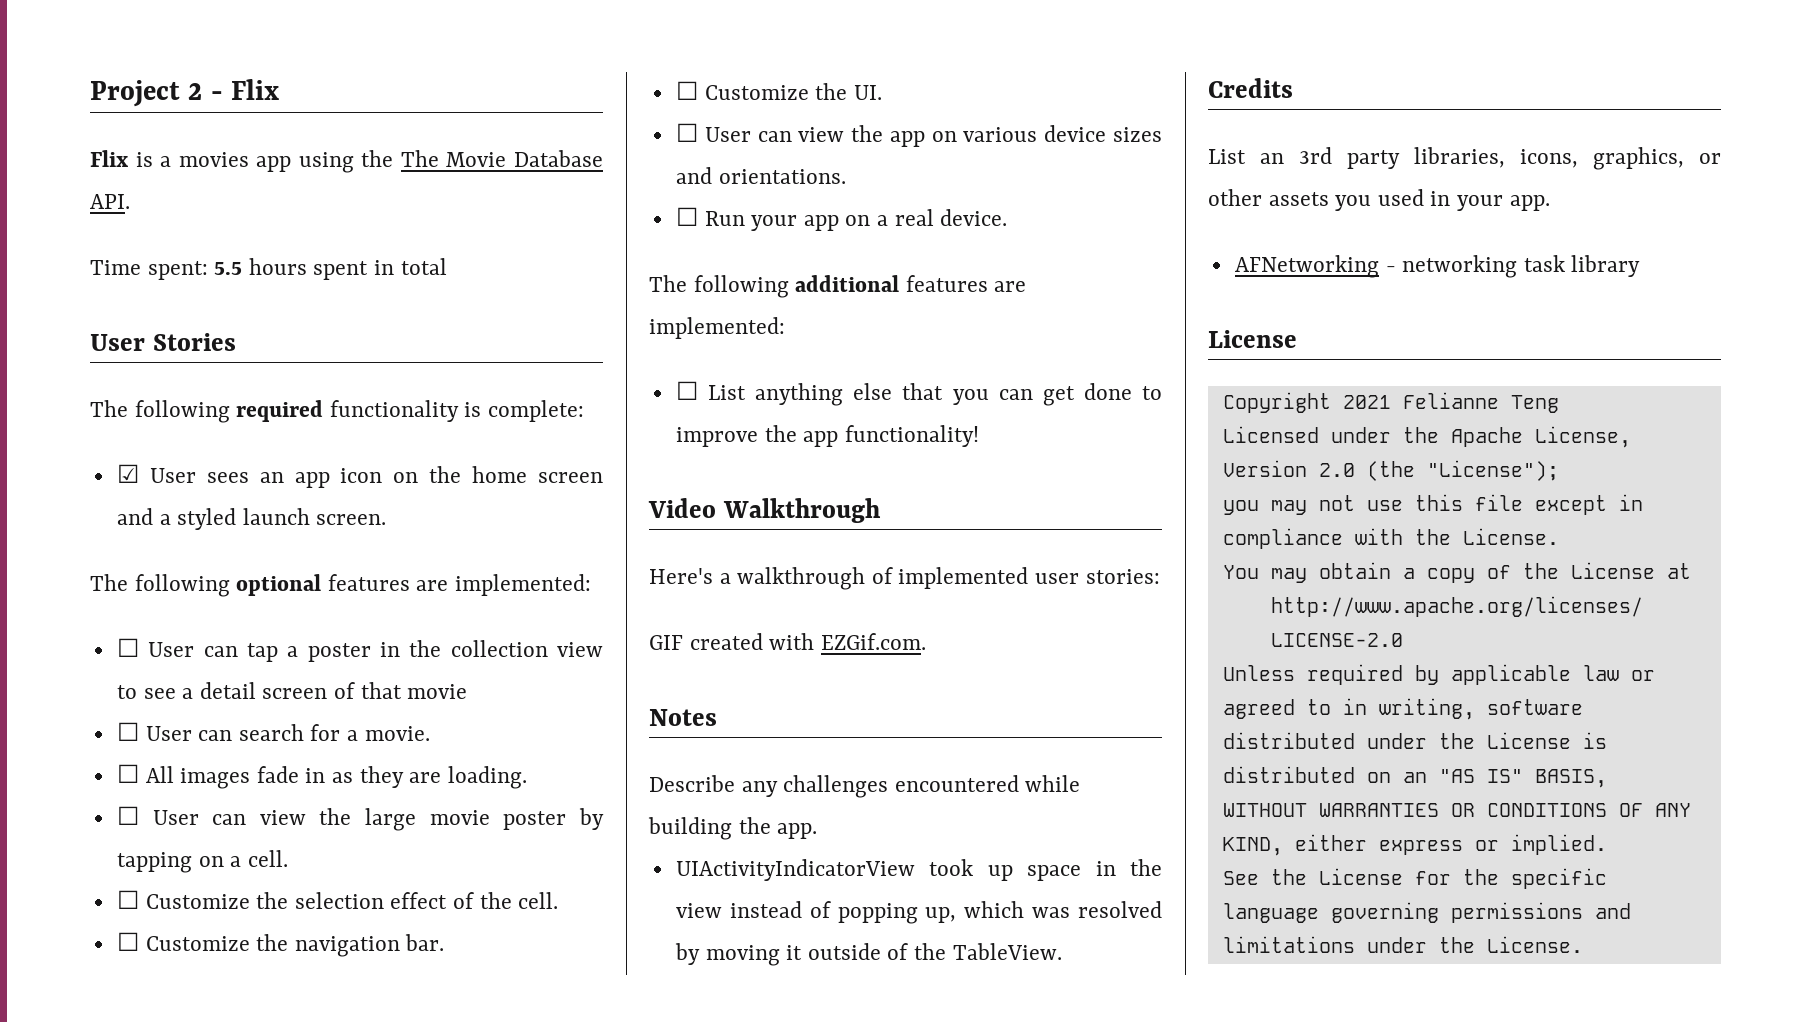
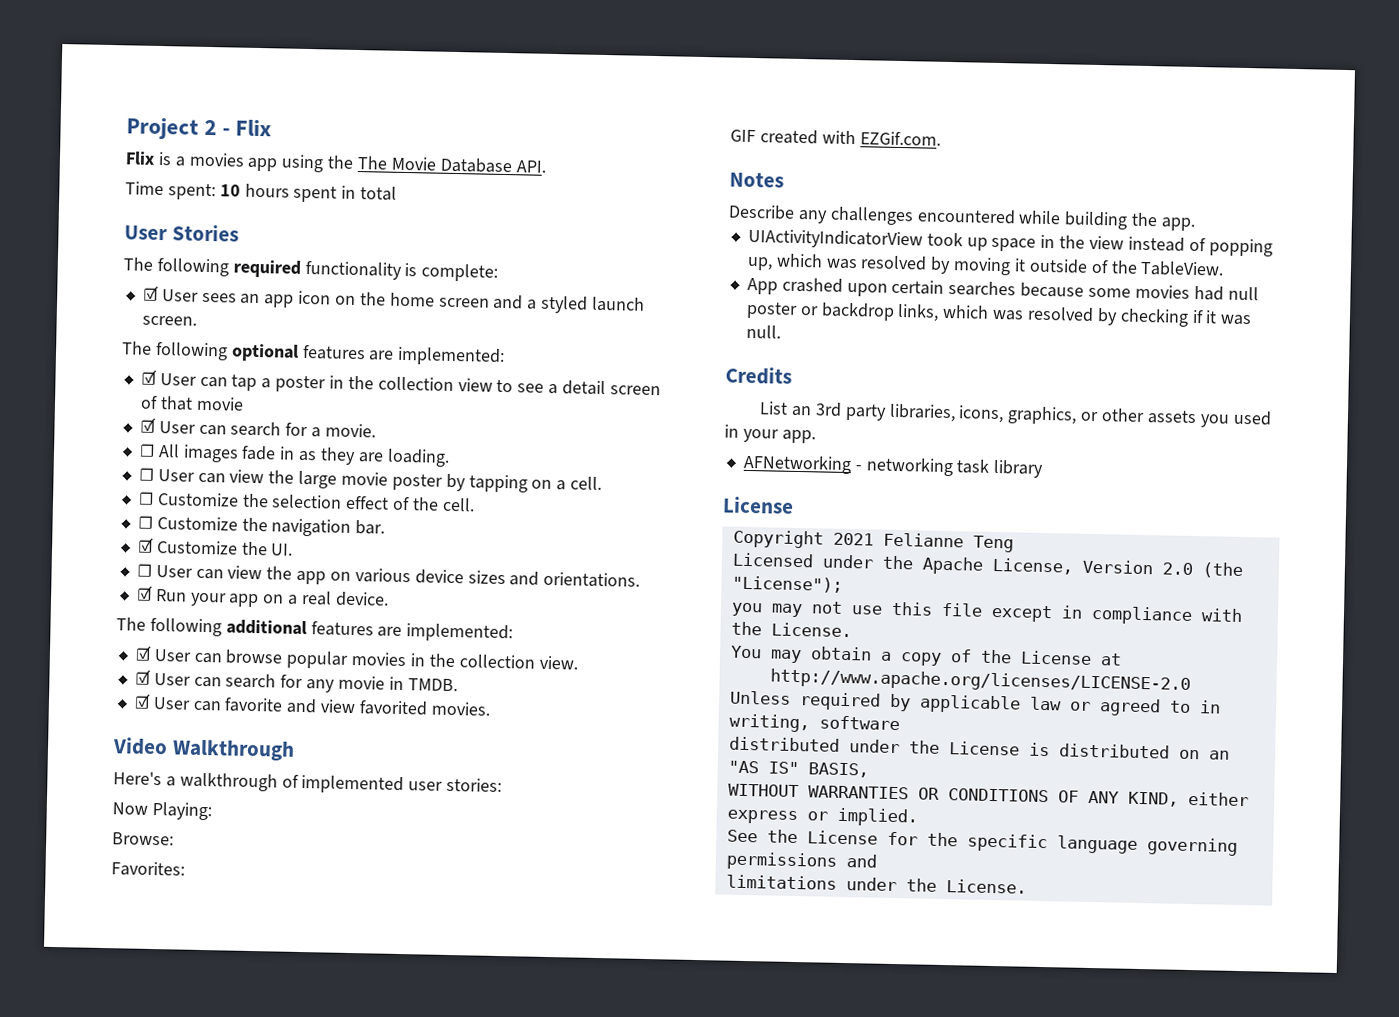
- Time spent: 5.5 hours spent in total
+ Time spent: 10 hours spent in total
- ☐ User can tap a poster in the collection view to see a detail screen of that movie
+ ☑ User can tap a poster in the collection view to see a detail screen of that movie
- ☐ User can search for a movie.
+ ☑ User can search for a movie.
- ☐ Customize the UI.
+ ☑ Customize the UI.
- ☐ Run your app on a real device.
+ ☑ Run your app on a real device.
- ☐ List anything else that you can get done to improve the app functionality!
+ ☑ User can browse popular movies in the collection view.
+ ☑ User can search for any movie in TMDB.
+ ☑ User can favorite and view favorited movies.
+ Now Playing:
+ Browse:
+ Favorites:
+ App crashed upon certain searches because some movies had null poster or backdrop links, which was resolved by checking if it was null.

